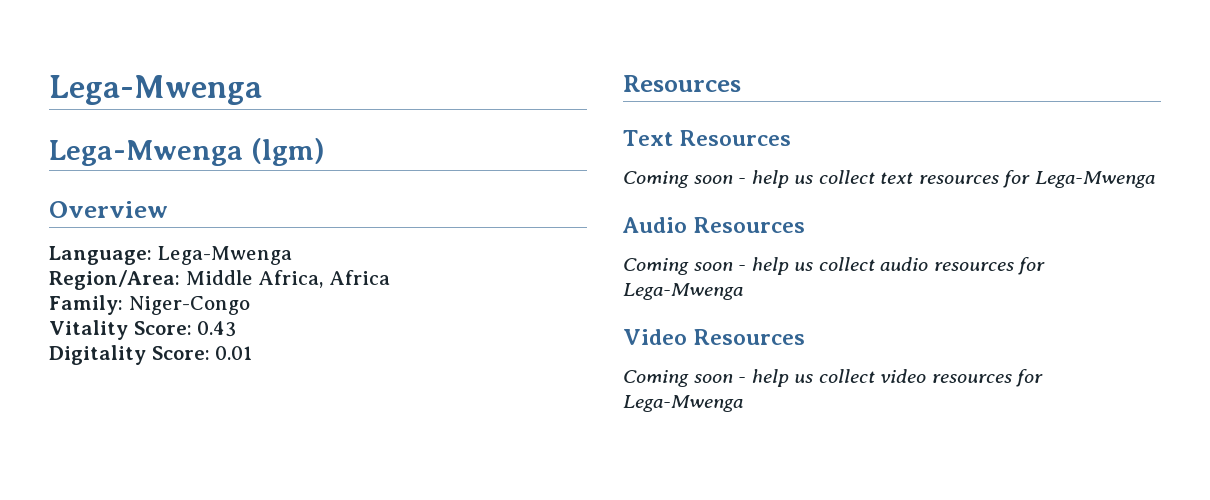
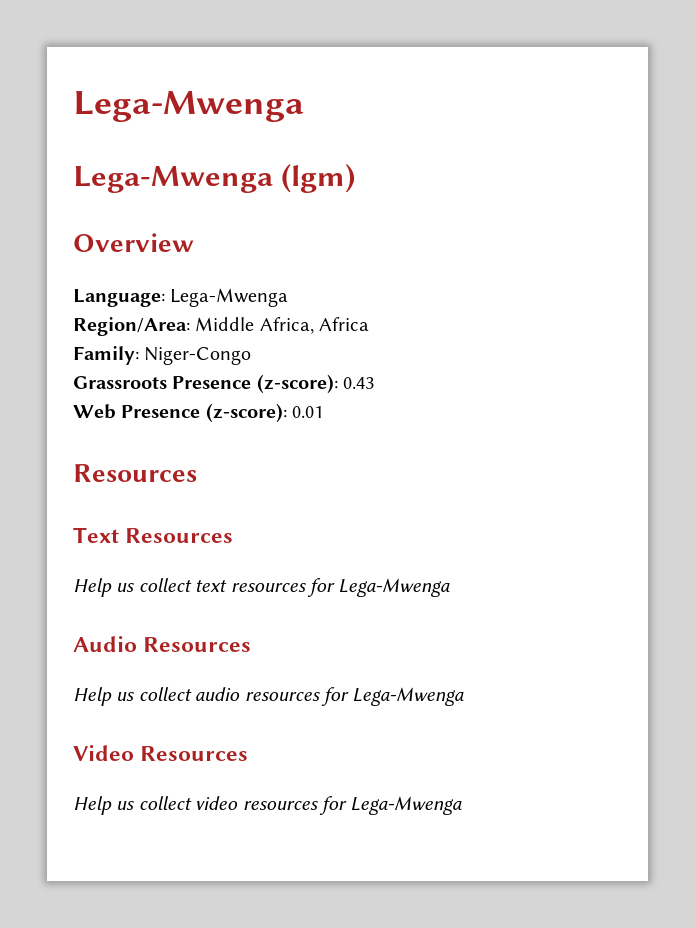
- Vitality Score: 0.43
- Digitality Score: 0.01
+ Grassroots Presence (z-score): 0.43
+ Web Presence (z-score): 0.01
- Coming soon - help us collect text resources for Lega-Mwenga
+ Help us collect text resources for Lega-Mwenga
- Coming soon - help us collect audio resources for Lega-Mwenga
+ Help us collect audio resources for Lega-Mwenga
- Coming soon - help us collect video resources for Lega-Mwenga
+ Help us collect video resources for Lega-Mwenga

